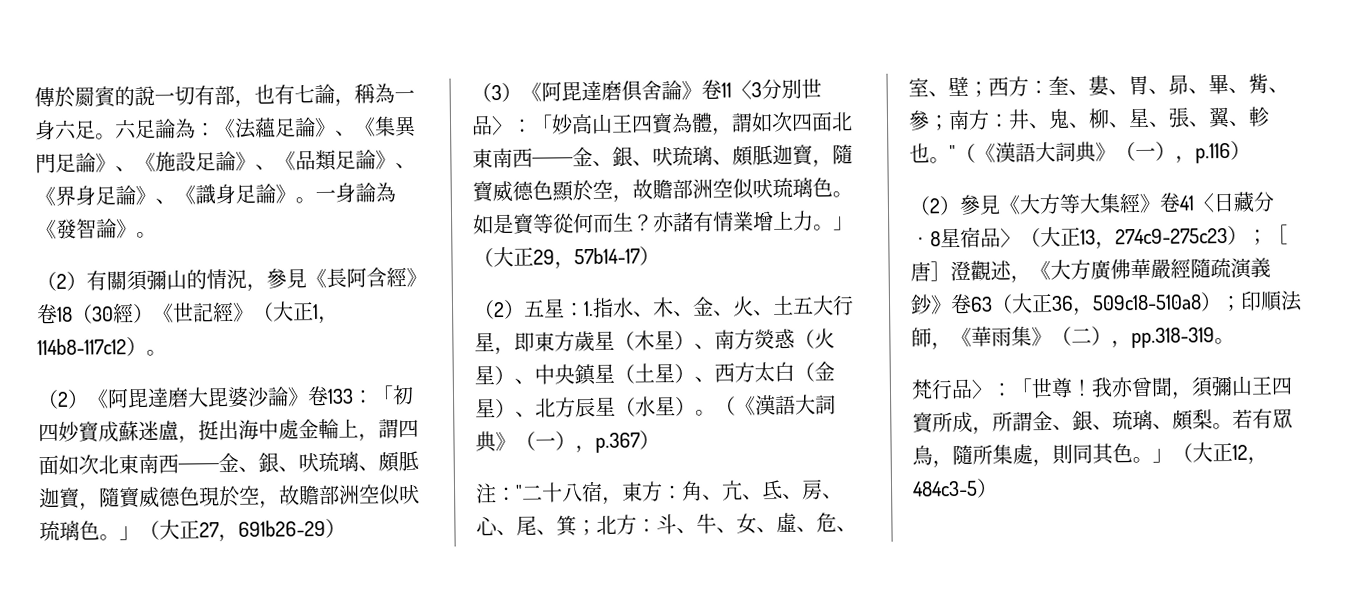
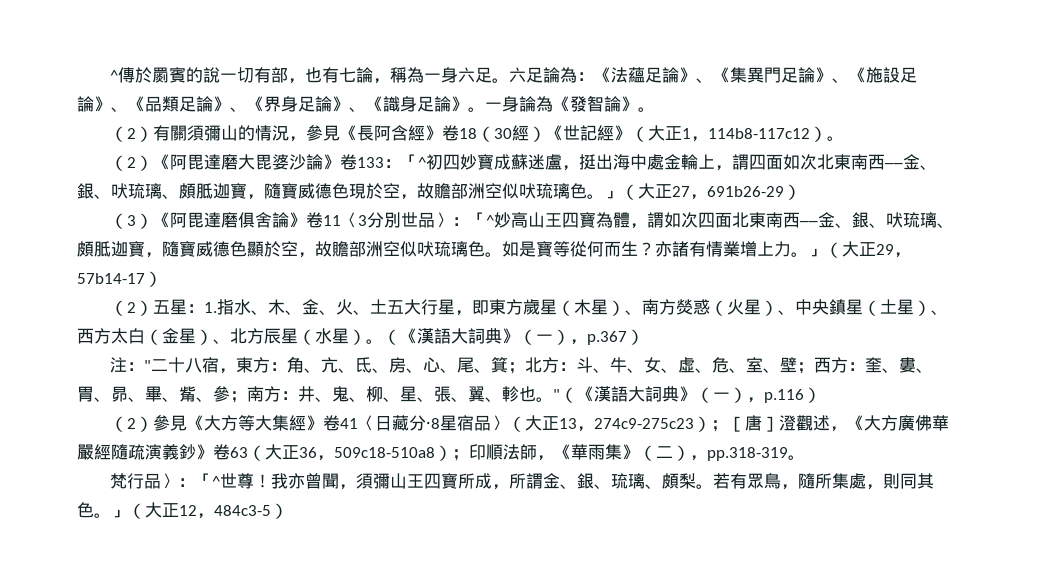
- 傳於罽賓的說一切有部，也有七論，稱為一身六足。
+ ^傳於罽賓的說一切有部，也有七論，稱為一身六足。
- （2）《阿毘達磨大毘婆沙論》卷133：「初四妙寶成蘇迷盧，挺出海中處金輪上，謂四面如次北東南西──金、銀、吠琉璃、頗胝迦寶，隨寶威德色現於空，故贍部洲空似吠琉璃色。」（大正27，691b26-29）
+ （2）《阿毘達磨大毘婆沙論》卷133：「^初四妙寶成蘇迷盧，挺出海中處金輪上，謂四面如次北東南西──金、銀、吠琉璃、頗胝迦寶，隨寶威德色現於空，故贍部洲空似吠琉璃色。」（大正27，691b26-29）
- （3）《阿毘達磨俱舍論》卷11〈3分別世品〉：「妙高山王四寶為體，謂如次四面北東南西──金、銀、吠琉璃、頗胝迦寶，隨寶威德色顯於空，故贍部洲空似吠琉璃色。
+ （3）《阿毘達磨俱舍論》卷11〈3分別世品〉：「^妙高山王四寶為體，謂如次四面北東南西──金、銀、吠琉璃、頗胝迦寶，隨寶威德色顯於空，故贍部洲空似吠琉璃色。
- 梵行品〉：「世尊！
+ 梵行品〉：「^世尊！

